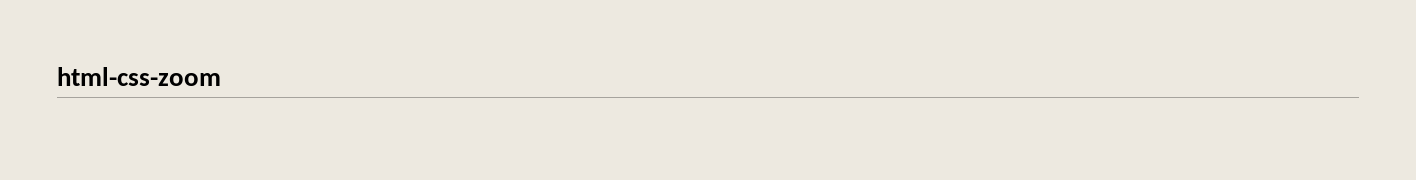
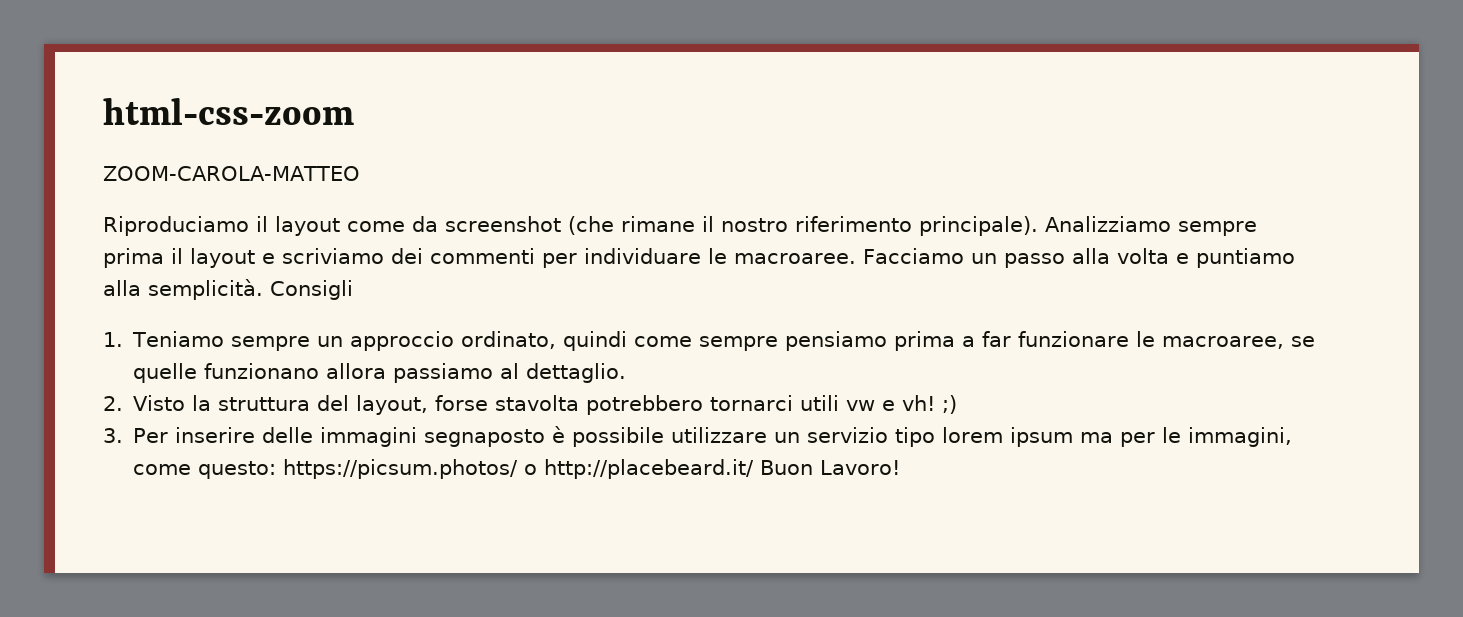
+ ZOOM-CAROLA-MATTEO
+ Riproduciamo il layout come da screenshot (che rimane il nostro riferimento principale). Analizziamo sempre prima il layout e scriviamo dei commenti per individuare le macroaree. Facciamo un passo alla volta e puntiamo alla semplicità. Consigli
+ 1. Teniamo sempre un approccio ordinato, quindi come sempre pensiamo prima a far funzionare le macroaree, se quelle funzionano allora passiamo al dettaglio.
+ 2. Visto la struttura del layout, forse stavolta potrebbero tornarci utili vw e vh! ;)
+ 3. Per inserire delle immagini segnaposto è possibile utilizzare un servizio tipo lorem ipsum ma per le immagini, come questo: https://picsum.photos/ o http://placebeard.it/ Buon Lavoro!

